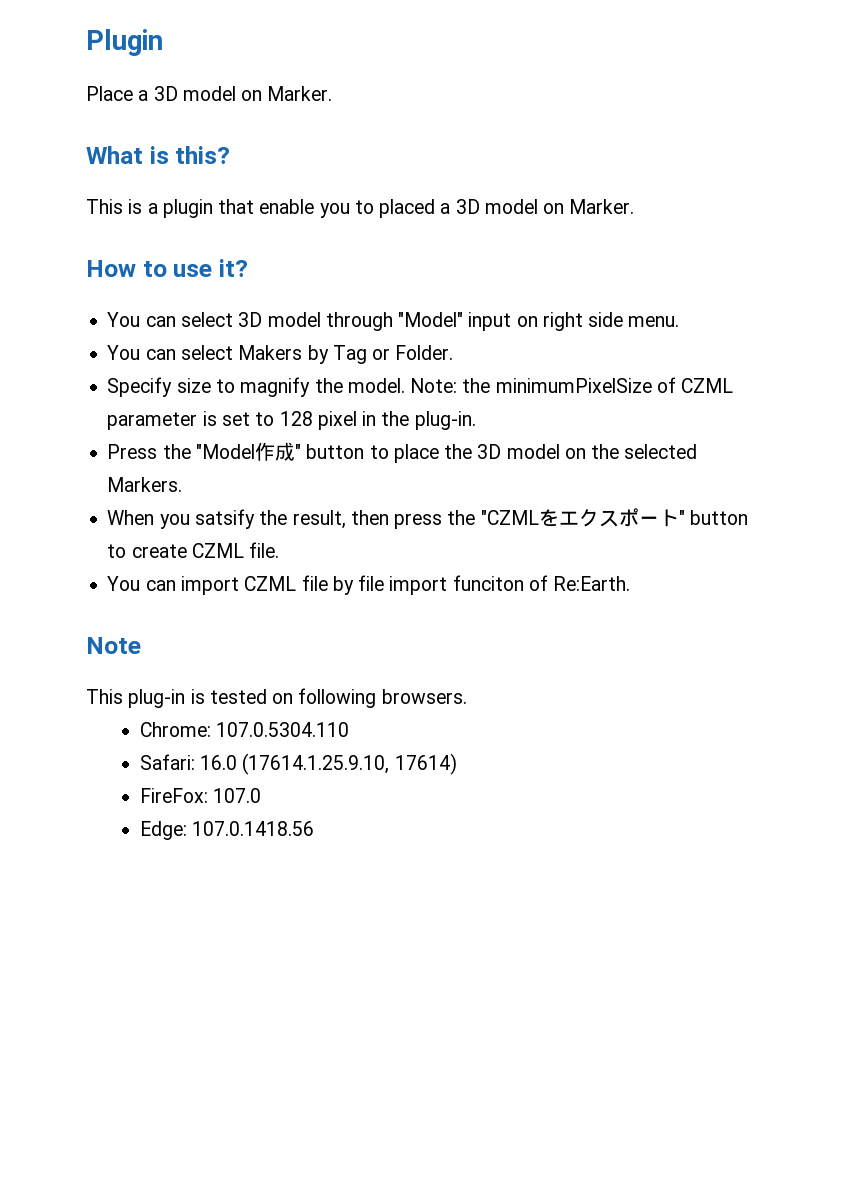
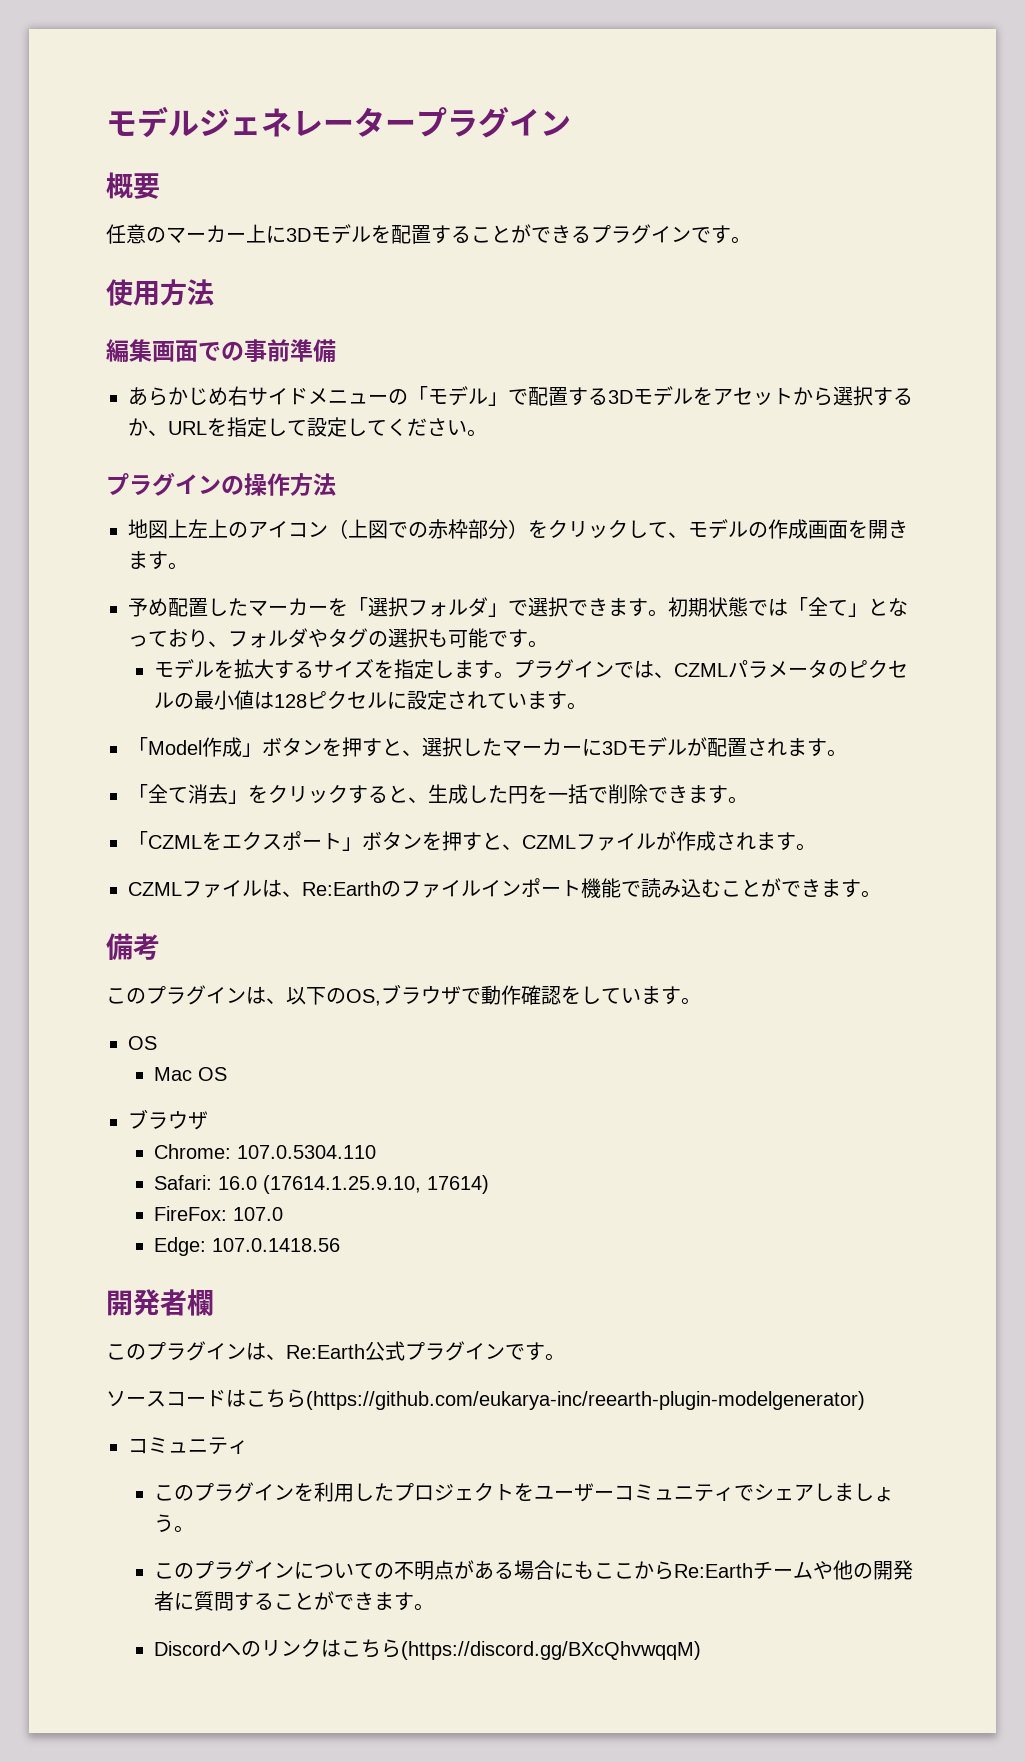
- Plugin
- Place a 3D model on Marker.
- What is this?
- This is a plugin that enable you to placed a 3D model on Marker.
- How to use it?
- You can select 3D model through "Model" input on right side menu.
- You can select Makers by Tag or Folder.
- Specify size to magnify the model. Note: the minimumPixelSize of CZML parameter is set to 128 pixel in the plug-in.
- Press the "Model作成" button to place the 3D model on the selected Markers.
- When you satsify the result, then press the "CZMLをエクスポート" button to create CZML file.
- You can import CZML file by file import funciton of Re:Earth.
- Note
- This plug-in is tested on following browsers.
+ モデルジェネレータープラグイン
+ 概要
+ 任意のマーカー上に3Dモデルを配置することができるプラグインです。
+ 使用方法
+ 編集画面での事前準備
+ あらかじめ右サイドメニューの「モデル」で配置する3Dモデルをアセットから選択するか、URLを指定して設定してください。
+ プラグインの操作方法
+ 地図上左上のアイコン（上図での赤枠部分）をクリックして、モデルの作成画面を開きます。
+ 予め配置したマーカーを「選択フォルダ」で選択できます。初期状態では「全て」となっており、フォルダやタグの選択も可能です。
+ モデルを拡大するサイズを指定します。プラグインでは、CZMLパラメータのピクセルの最小値は128ピクセルに設定されています。
+ 「Model作成」ボタンを押すと、選択したマーカーに3Dモデルが配置されます。
+ 「全て消去」をクリックすると、生成した円を一括で削除できます。
+ 「CZMLをエクスポート」ボタンを押すと、CZMLファイルが作成されます。
+ CZMLファイルは、Re:Earthのファイルインポート機能で読み込むことができます。
+ 備考
+ このプラグインは、以下のOS,ブラウザで動作確認をしています。
+ OS
+ Mac OS
+ ブラウザ
+ 開発者欄
+ このプラグインは、Re:Earth公式プラグインです。
+ ソースコードはこちら(https://github.com/eukarya-inc/reearth-plugin-modelgenerator)
+ コミュニティ
+ このプラグインを利用したプロジェクトをユーザーコミュニティでシェアしましょう。
+ このプラグインについての不明点がある場合にもここからRe:Earthチームや他の開発者に質問することができます。
+ Discordへのリンクはこちら(https://discord.gg/BXcQhvwqqM)

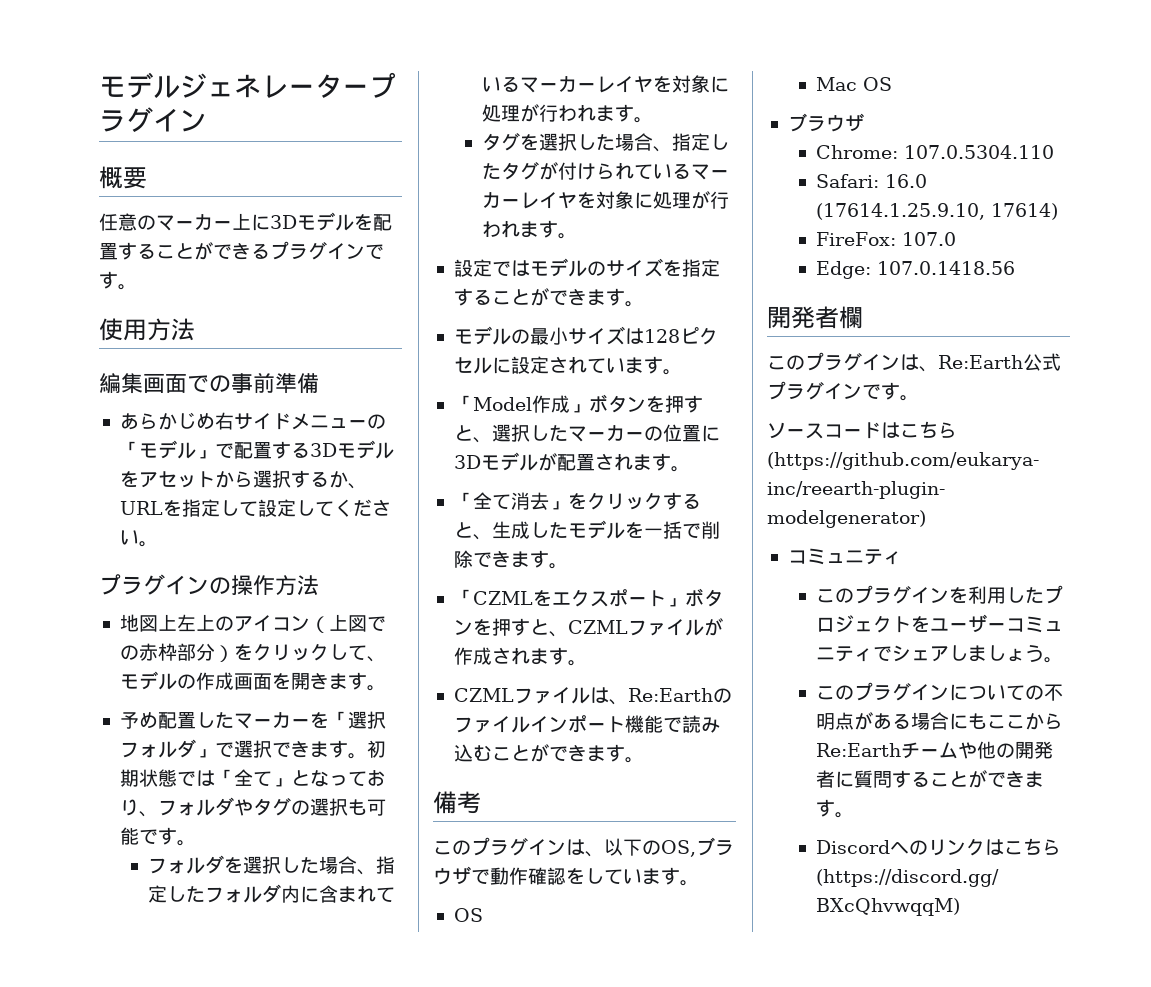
- モデルを拡大するサイズを指定します。プラグインでは、CZMLパラメータのピクセルの最小値は128ピクセルに設定されています。
+ フォルダを選択した場合、指定したフォルダ内に含まれているマーカーレイヤを対象に処理が行われます。
+ タグを選択した場合、指定したタグが付けられているマーカーレイヤを対象に処理が行われます。
+ 設定ではモデルのサイズを指定することができます。
+ モデルの最小サイズは128ピクセルに設定されています。
- 「Model作成」ボタンを押すと、選択したマーカーに3Dモデルが配置されます。
+ 「Model作成」ボタンを押すと、選択したマーカーの位置に3Dモデルが配置されます。
- 「全て消去」をクリックすると、生成した円を一括で削除できます。
+ 「全て消去」をクリックすると、生成したモデルを一括で削除できます。

